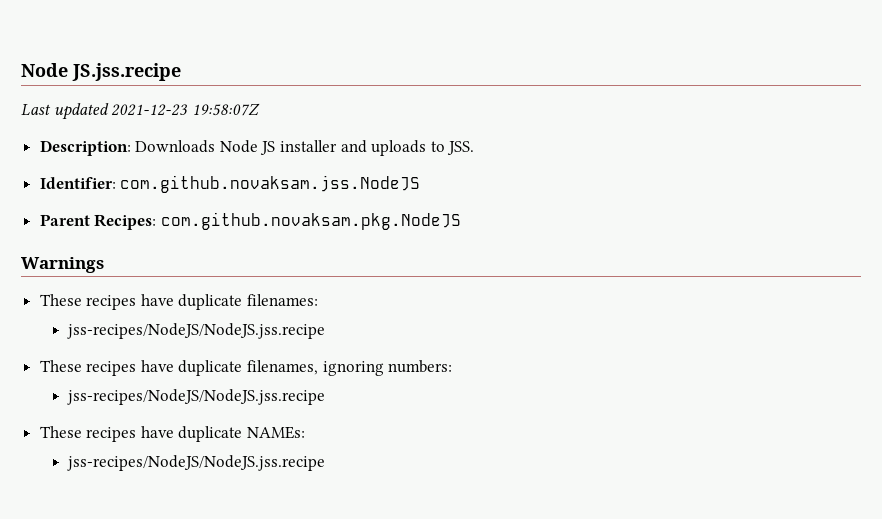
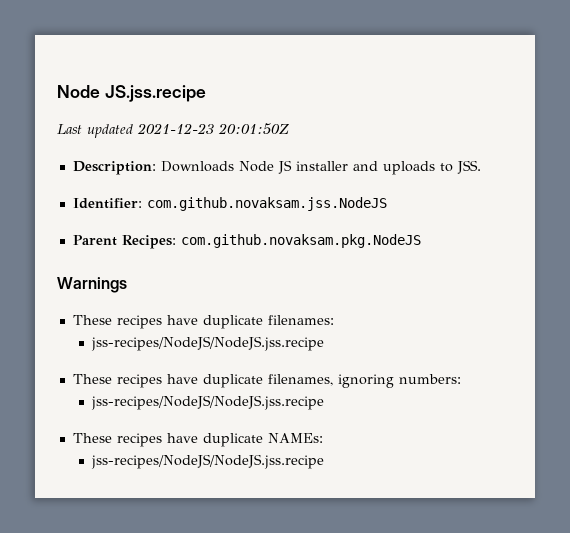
- Last updated 2021-12-23 19:58:07Z
+ Last updated 2021-12-23 20:01:50Z

